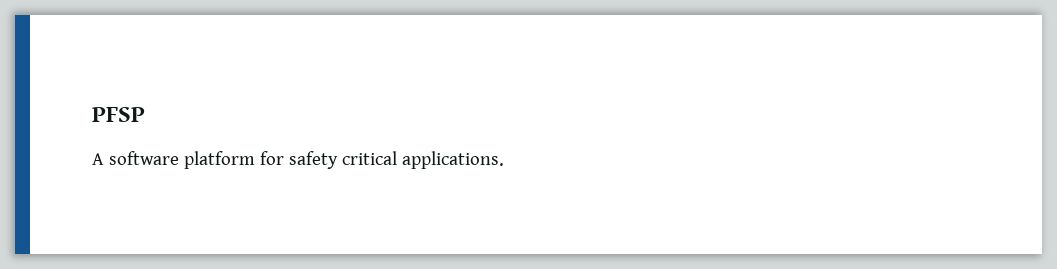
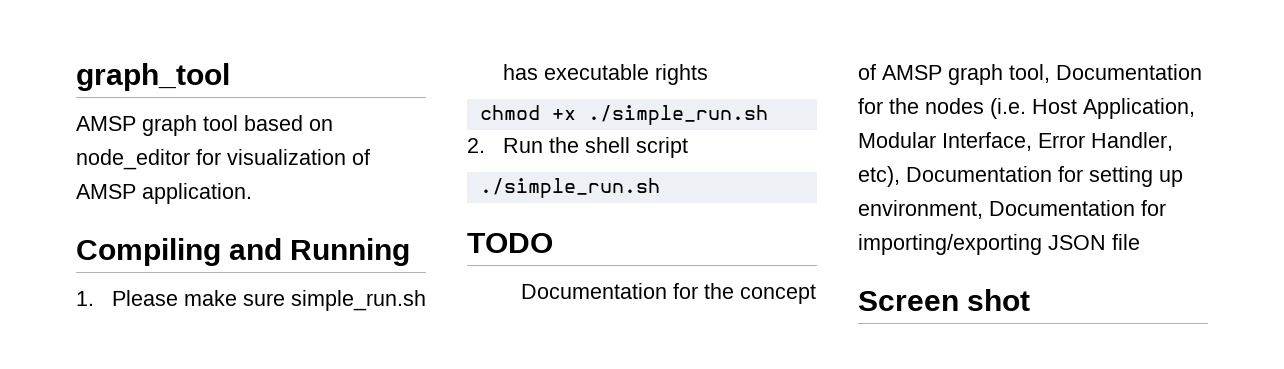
- PFSP
- A software platform for safety critical applications.
+ graph_tool
+ AMSP graph tool based on node_editor for visualization of AMSP application.
+ Compiling and Running
+ 1. Please make sure simple_run.sh has executable rights
+ chmod +x ./simple_run.sh
+ 2. Run the shell script
+ ./simple_run.sh
+ TODO
+ Documentation for the concept of AMSP graph tool, Documentation for the nodes (i.e. Host Application, Modular Interface, Error Handler, etc), Documentation for setting up environment, Documentation for importing/exporting JSON file
+ Screen shot

